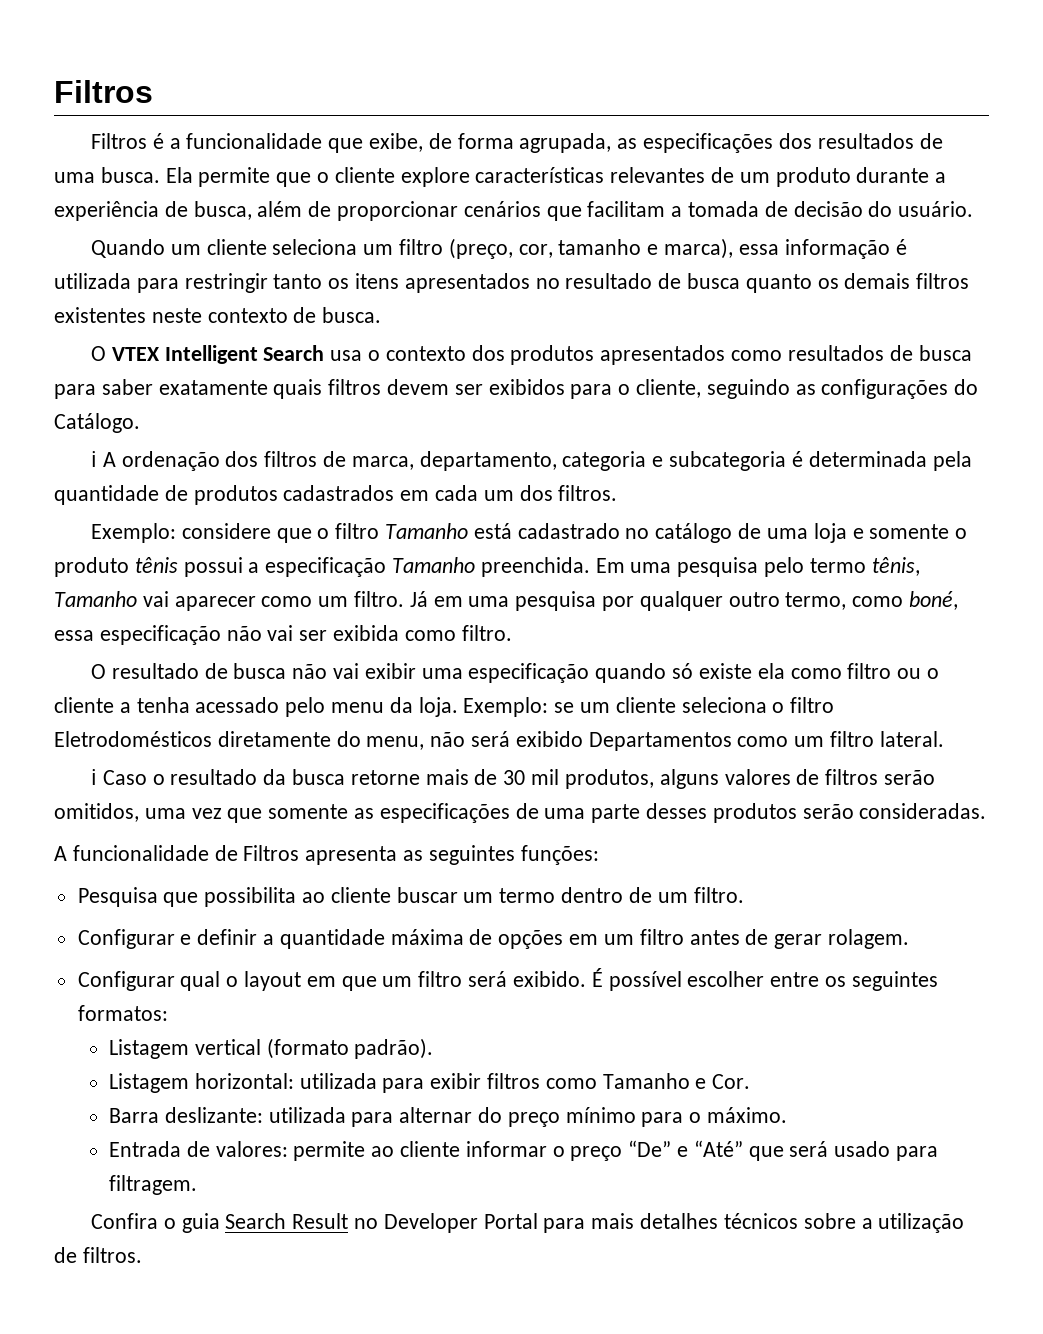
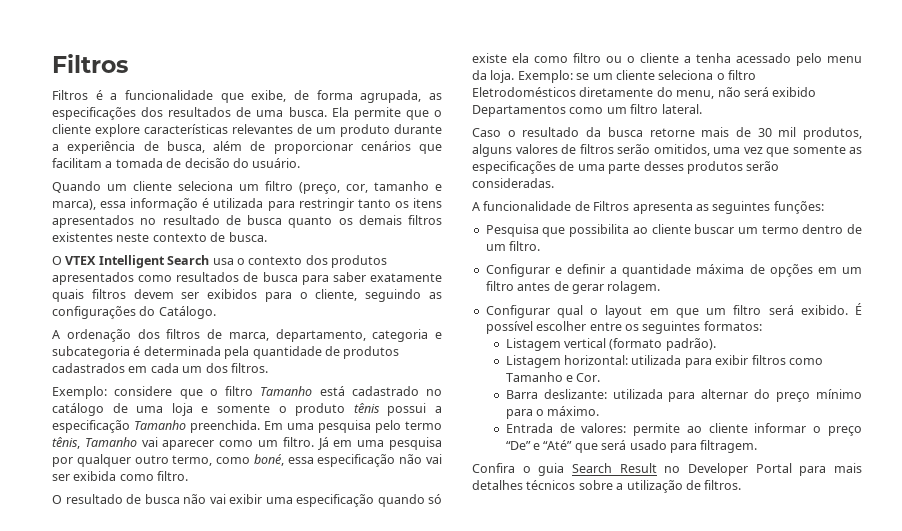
- ℹ A ordenação dos filtros de marca, departamento, categoria e subcategoria é determinada pela quantidade de produtos cadastrados em cada um dos filtros.
+ A ordenação dos filtros de marca, departamento, categoria e subcategoria é determinada pela quantidade de produtos cadastrados em cada um dos filtros.
- ℹ Caso o resultado da busca retorne mais de 30 mil produtos, alguns valores de filtros serão omitidos, uma vez que somente as especificações de uma parte desses produtos serão consideradas.
+ Caso o resultado da busca retorne mais de 30 mil produtos, alguns valores de filtros serão omitidos, uma vez que somente as especificações de uma parte desses produtos serão consideradas.

